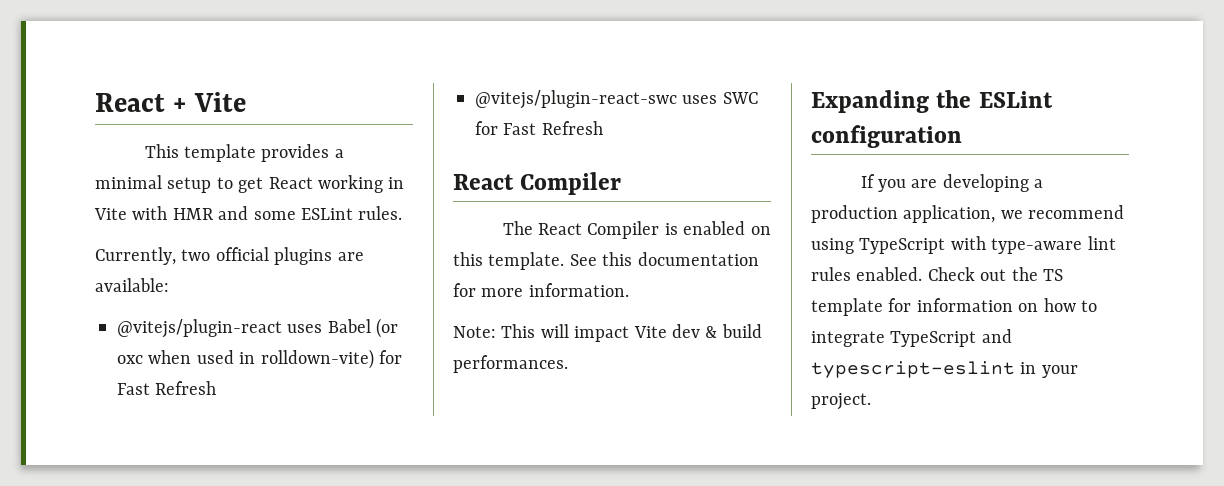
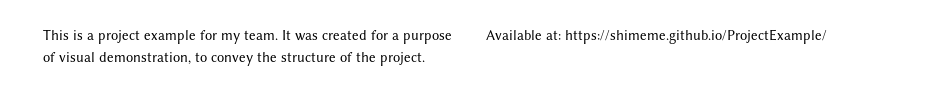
- React + Vite
- This template provides a minimal setup to get React working in Vite with HMR and some ESLint rules.
- Currently, two official plugins are available:
- @vitejs/plugin-react uses Babel (or oxc when used in rolldown-vite) for Fast Refresh
- @vitejs/plugin-react-swc uses SWC for Fast Refresh
- React Compiler
- The React Compiler is enabled on this template. See this documentation for more information.
- Note: This will impact Vite dev & build performances.
- Expanding the ESLint configuration
- If you are developing a production application, we recommend using TypeScript with type-aware lint rules enabled. Check out the TS template for information on how to integrate TypeScript and typescript-eslint in your project.
+ This is a project example for my team. It was created for a purpose of visual demonstration, to convey the structure of the project. Available at: https://shimeme.github.io/ProjectExample/

